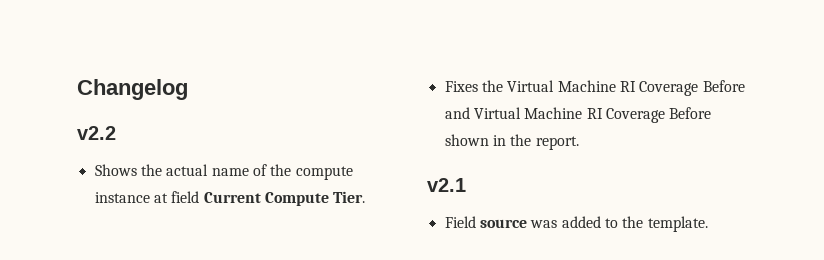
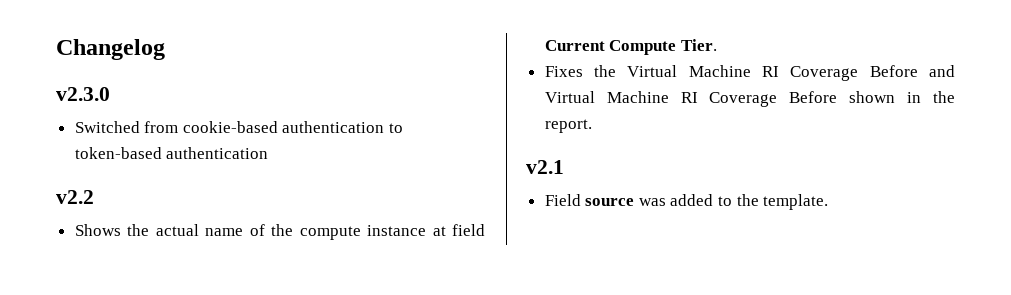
+ v2.3.0
+ Switched from cookie-based authentication to token-based authentication

